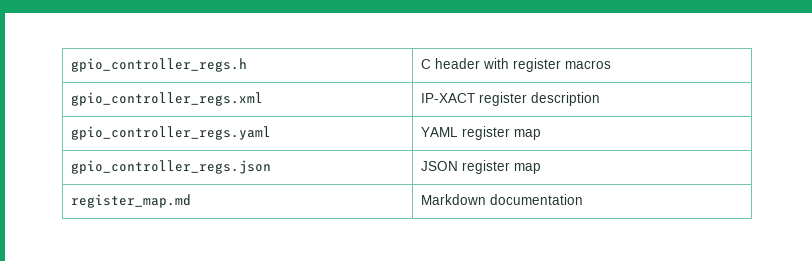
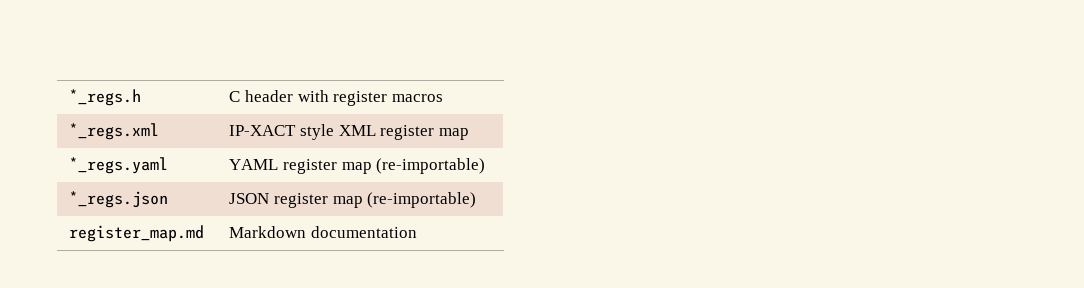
- gpio_controller_regs.h | C header with register macros
+ *_regs.h | C header with register macros
- gpio_controller_regs.xml | IP-XACT register description
- gpio_controller_regs.yaml | YAML register map
- gpio_controller_regs.json | JSON register map
+ *_regs.xml | IP-XACT style XML register map
+ *_regs.yaml | YAML register map (re-importable)
+ *_regs.json | JSON register map (re-importable)

